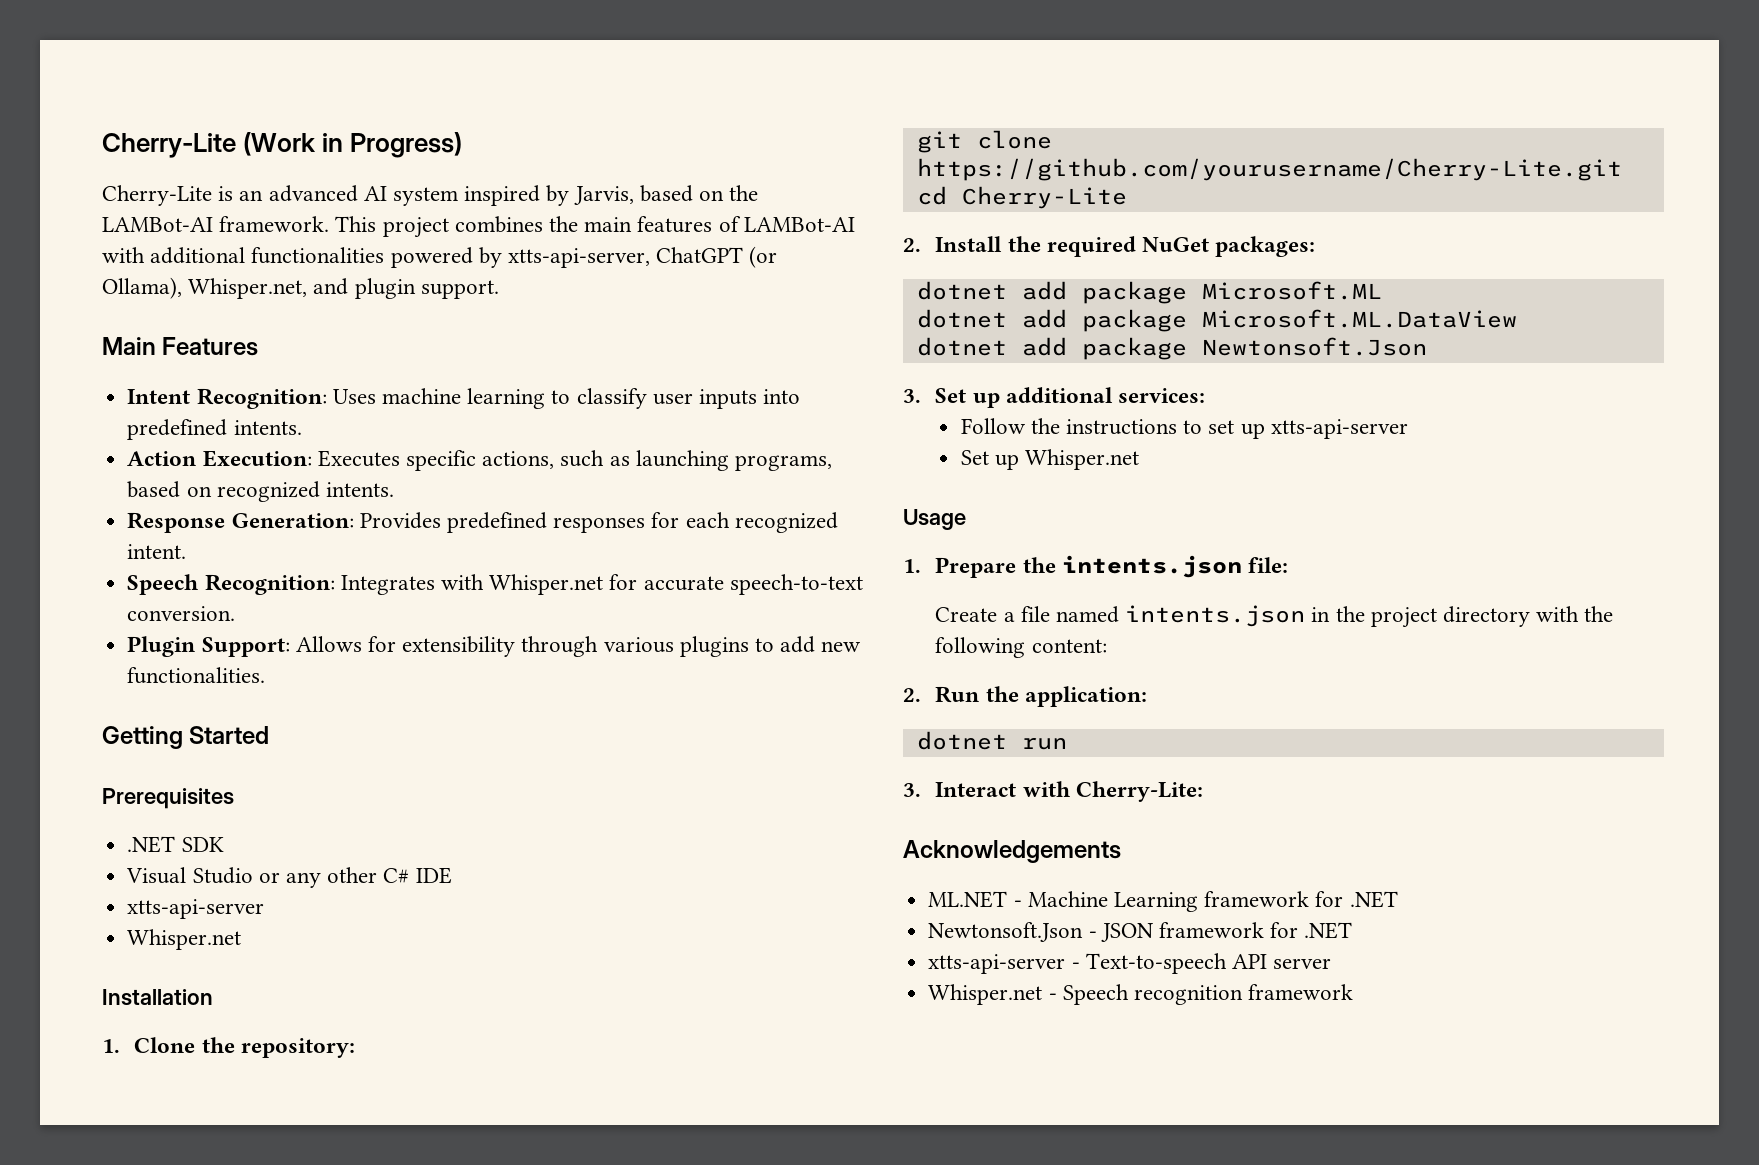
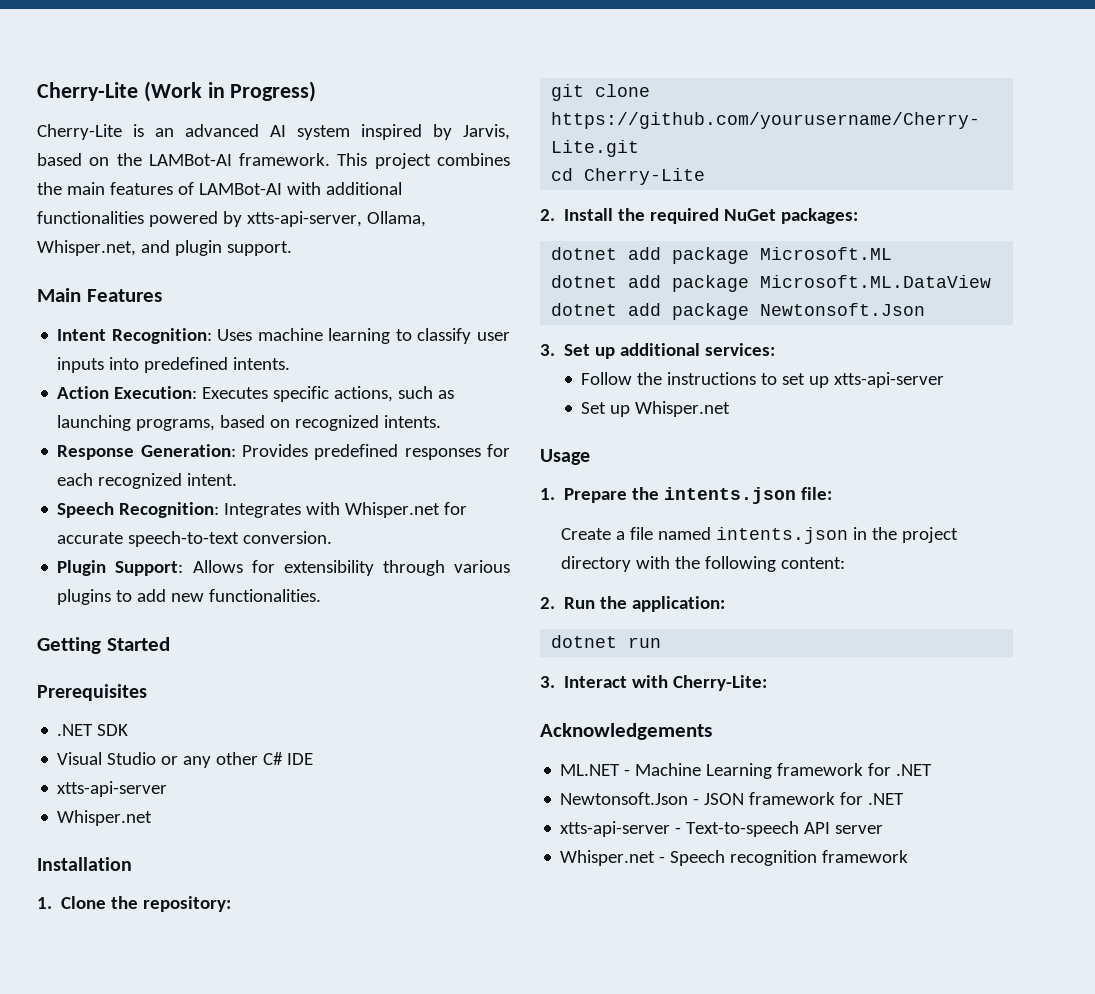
- This project combines the main features of LAMBot-AI with additional functionalities powered by xtts-api-server, ChatGPT (or Ollama), Whisper.net, and plugin support.
+ This project combines the main features of LAMBot-AI with additional functionalities powered by xtts-api-server, Ollama, Whisper.net, and plugin support.

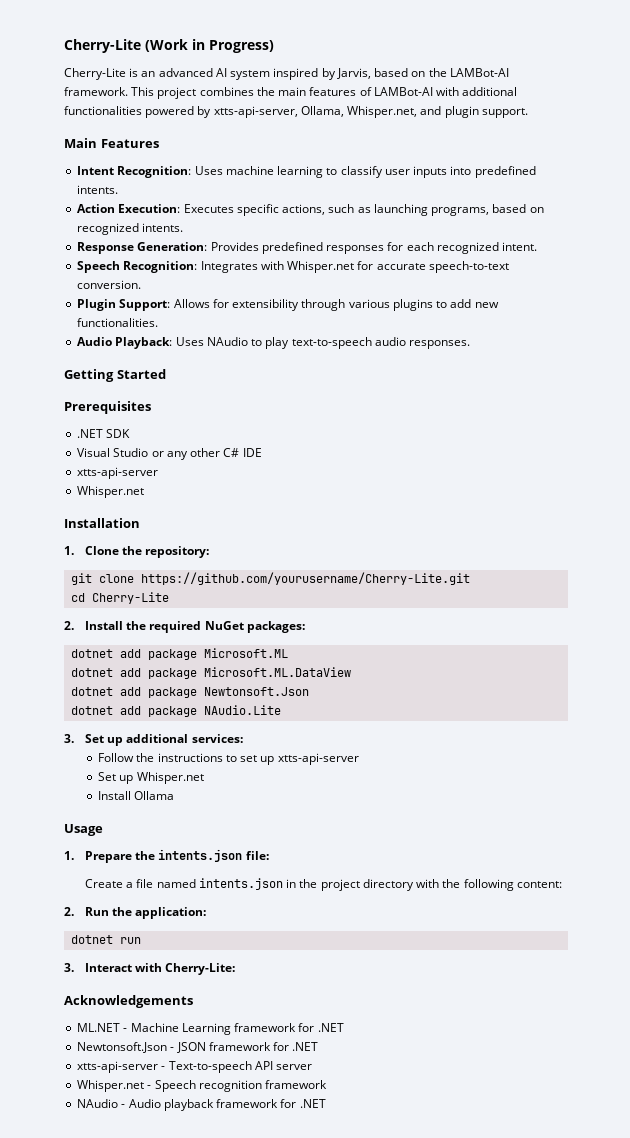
+ Audio Playback: Uses NAudio to play text-to-speech audio responses.
+ dotnet add package NAudio.Lite
+ Install Ollama
+ NAudio - Audio playback framework for .NET

